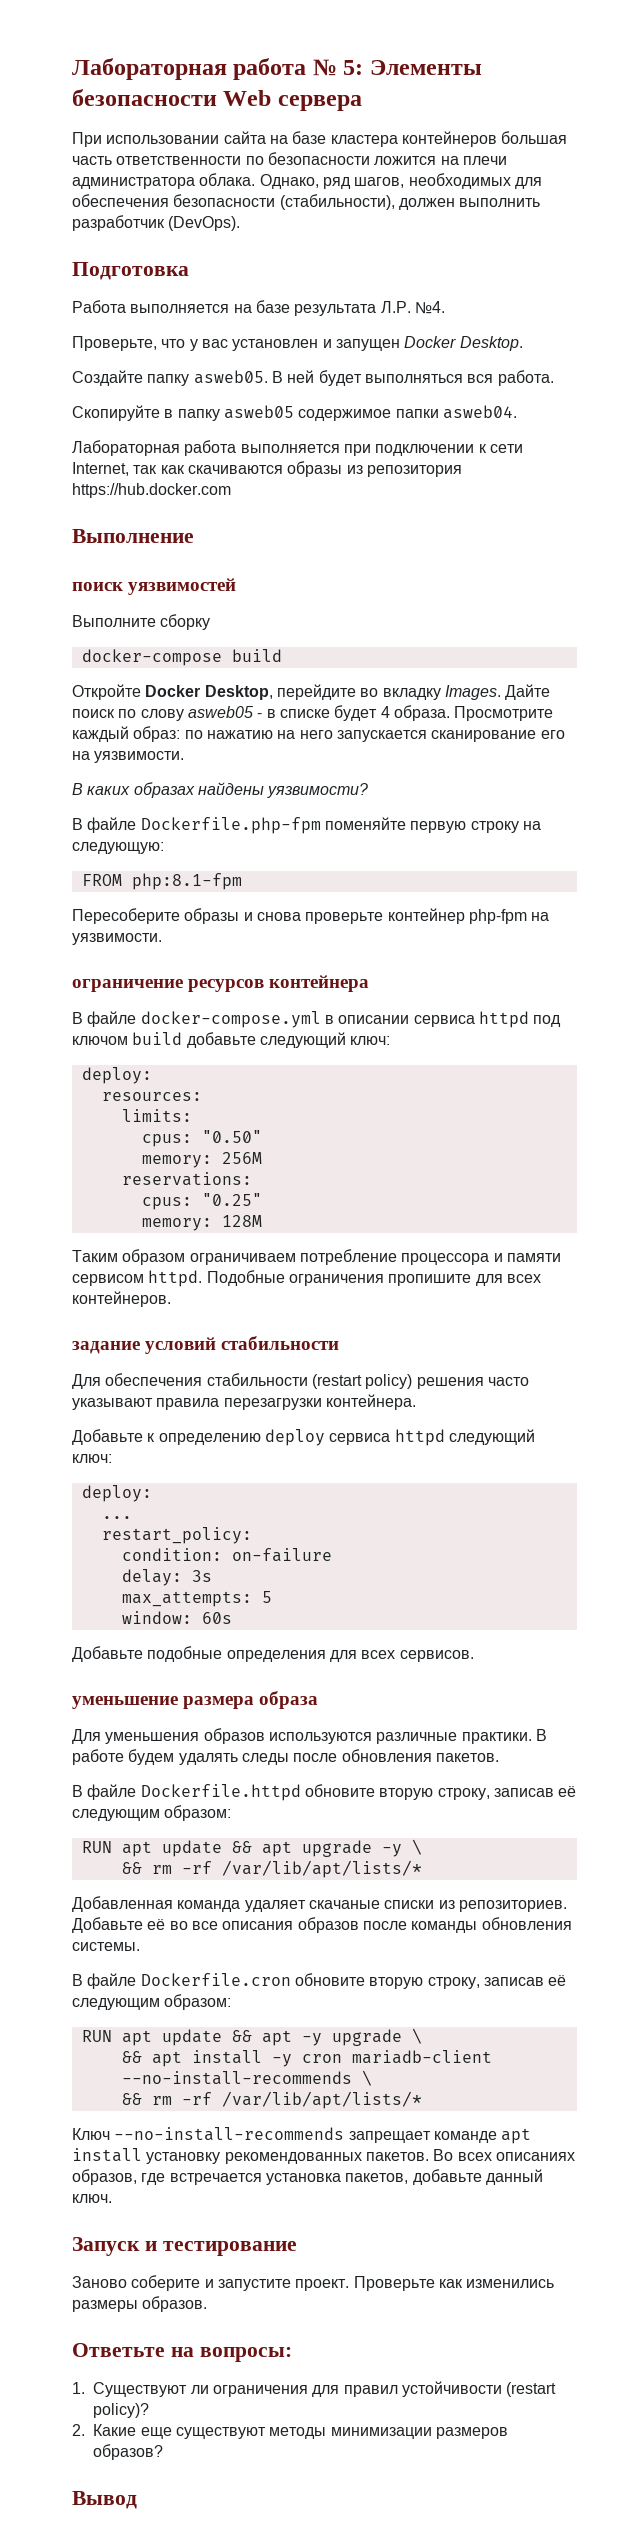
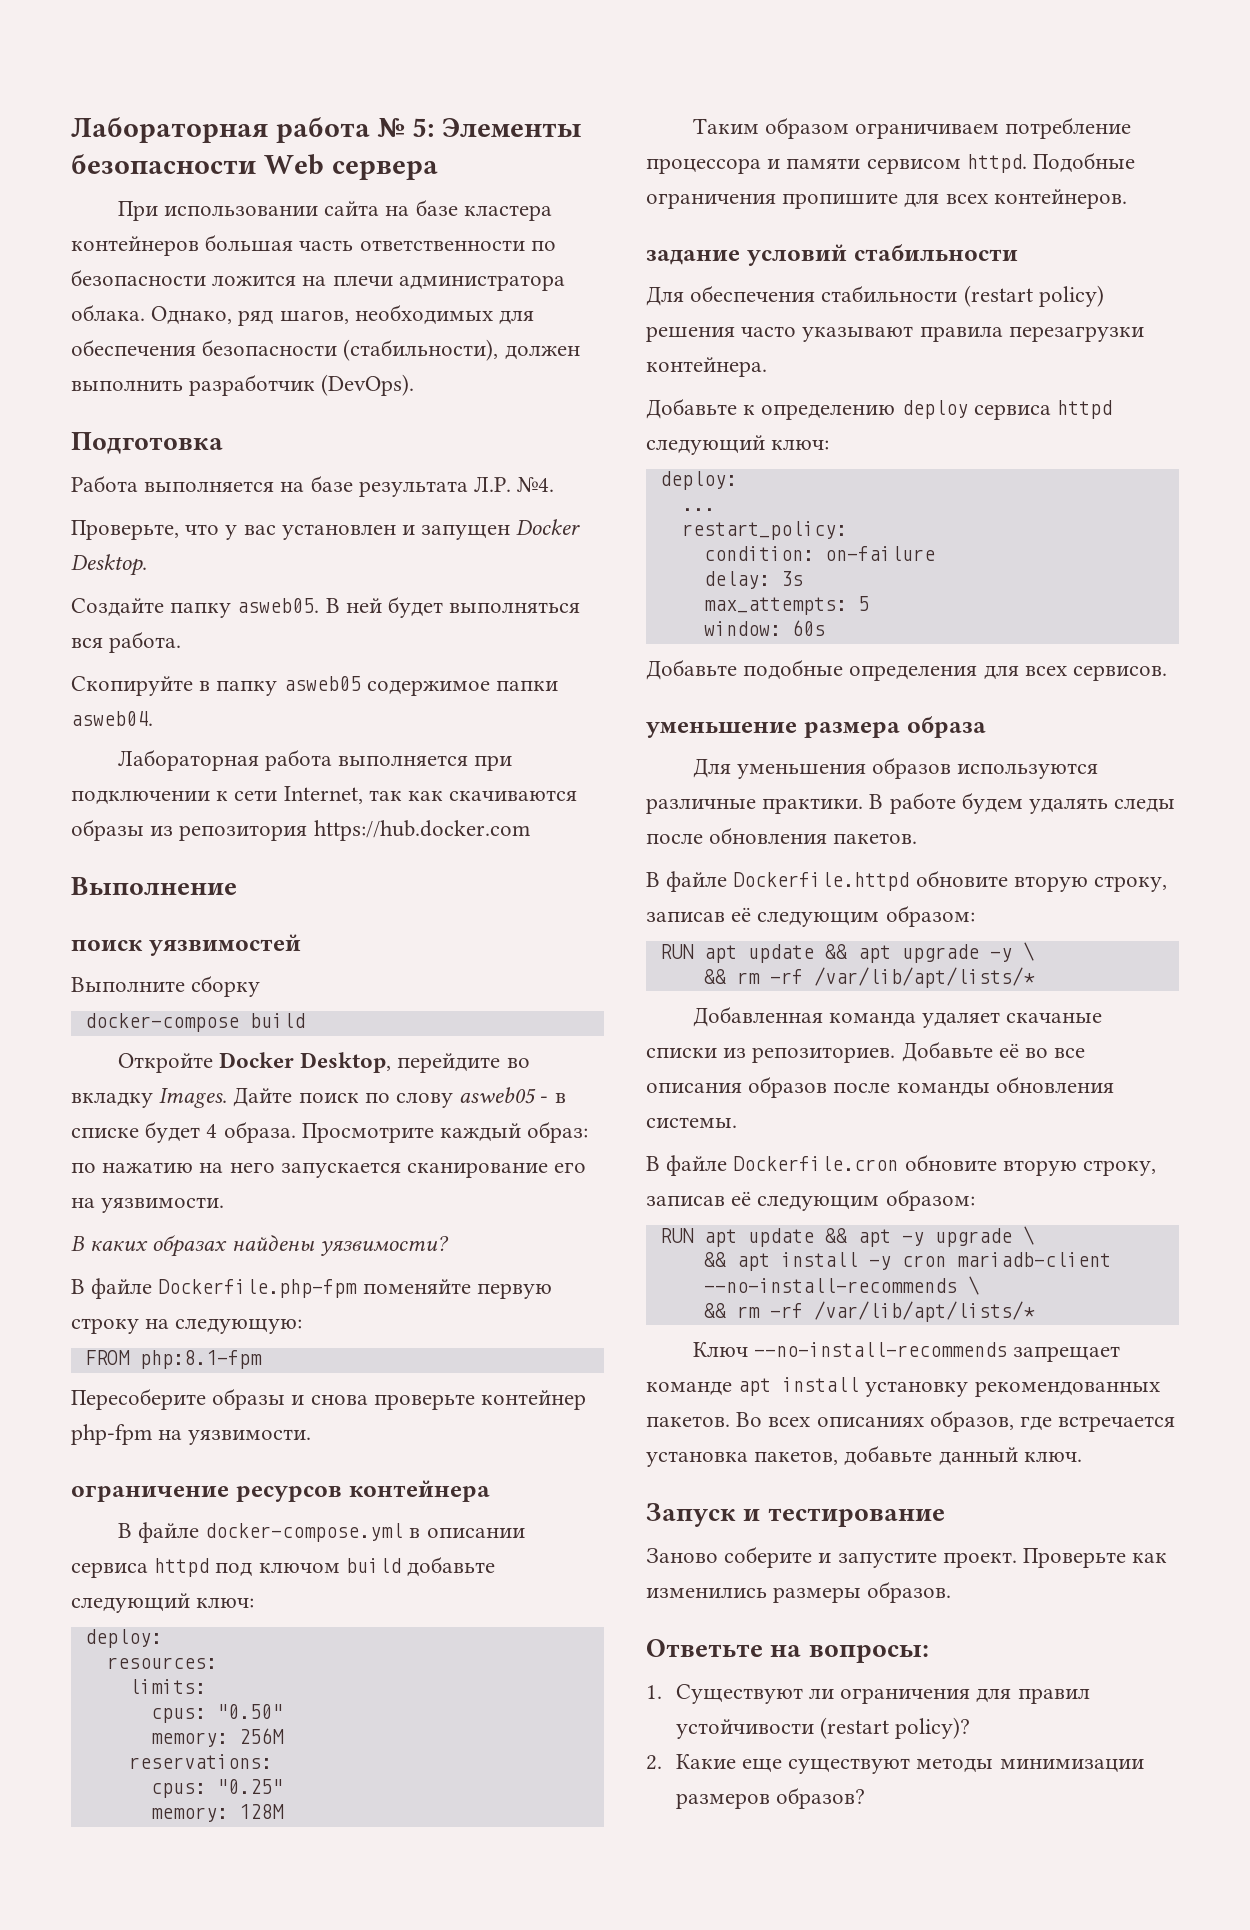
- Вывод

